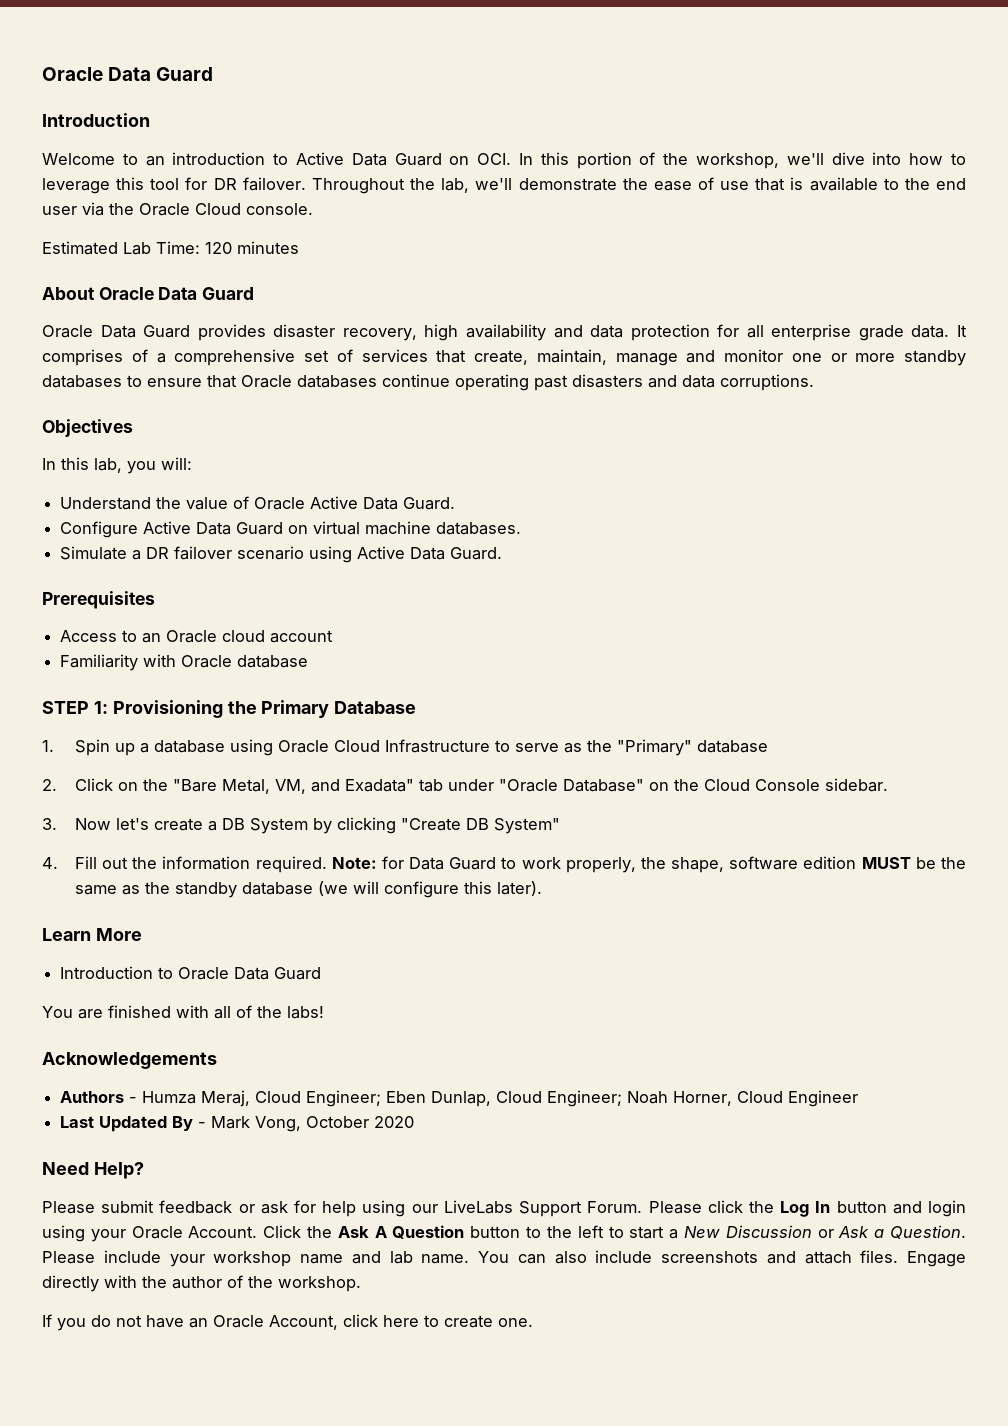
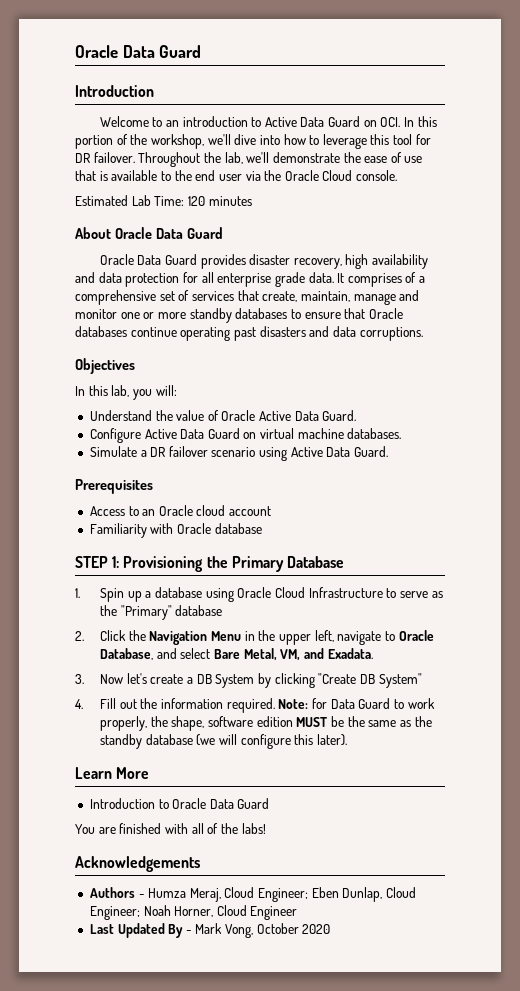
- 2. Click on the "Bare Metal, VM, and Exadata" tab under "Oracle Database" on the Cloud Console sidebar.
+ 2. Click the Navigation Menu in the upper left, navigate to Oracle Database, and select Bare Metal, VM, and Exadata.
- Need Help?
- Please submit feedback or ask for help using our LiveLabs Support Forum. Please click the Log In button and login using your Oracle Account. Click the Ask A Question button to the left to start a New Discussion or Ask a Question. Please include your workshop name and lab name. You can also include screenshots and attach files. Engage directly with the author of the workshop.
- If you do not have an Oracle Account, click here to create one.

